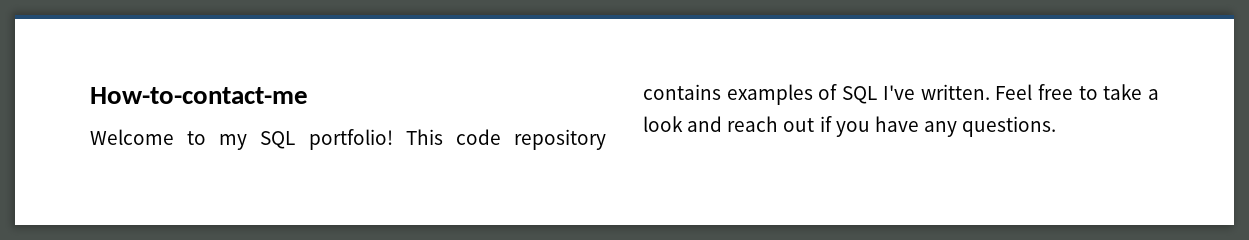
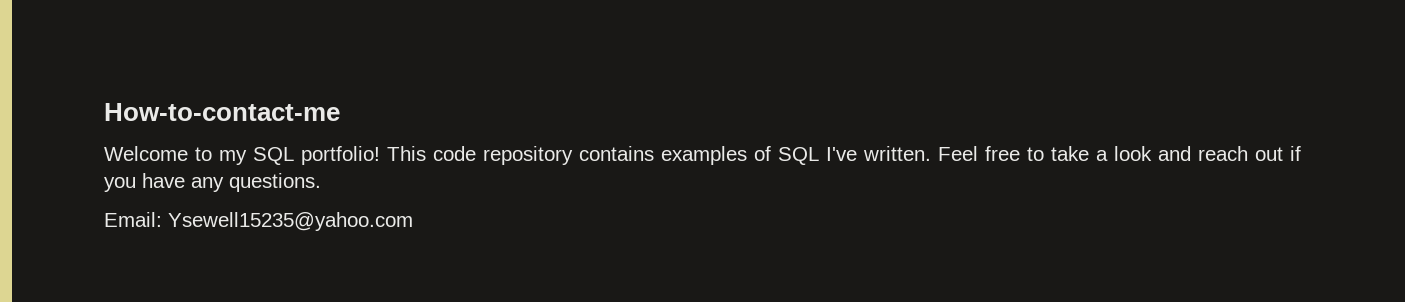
+ Email: Ysewell15235@yahoo.com

